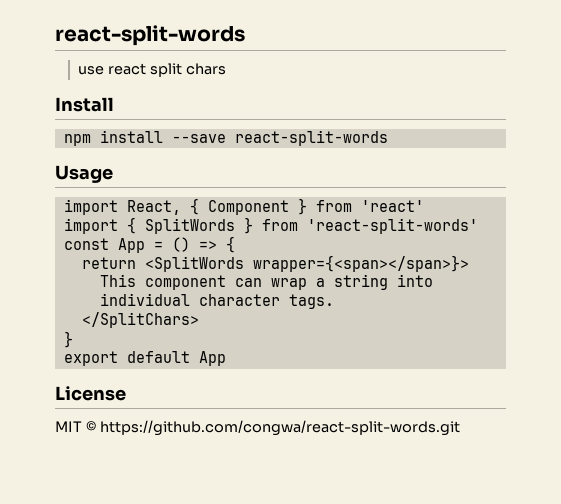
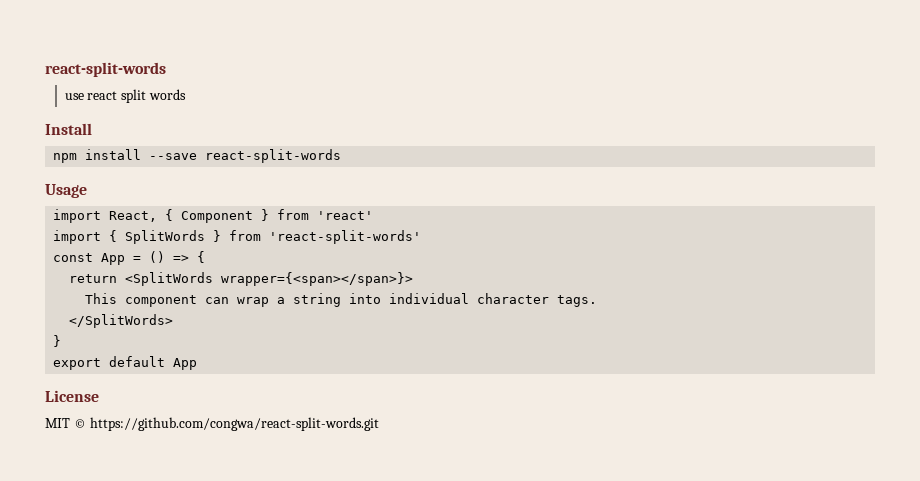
- use react split chars
+ use react split words
- </SplitChars>
+ </SplitWords>

